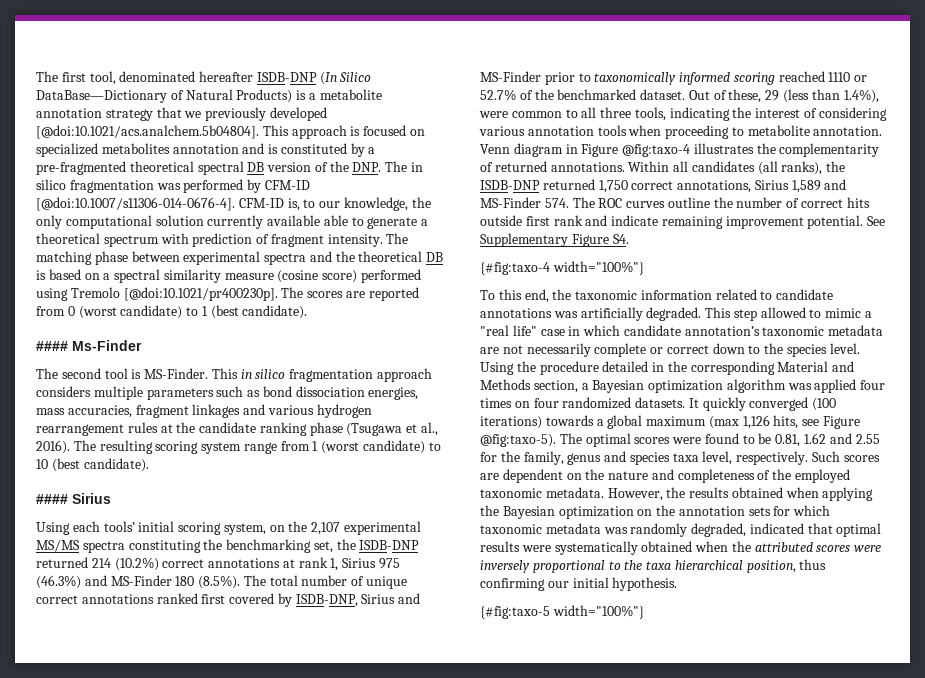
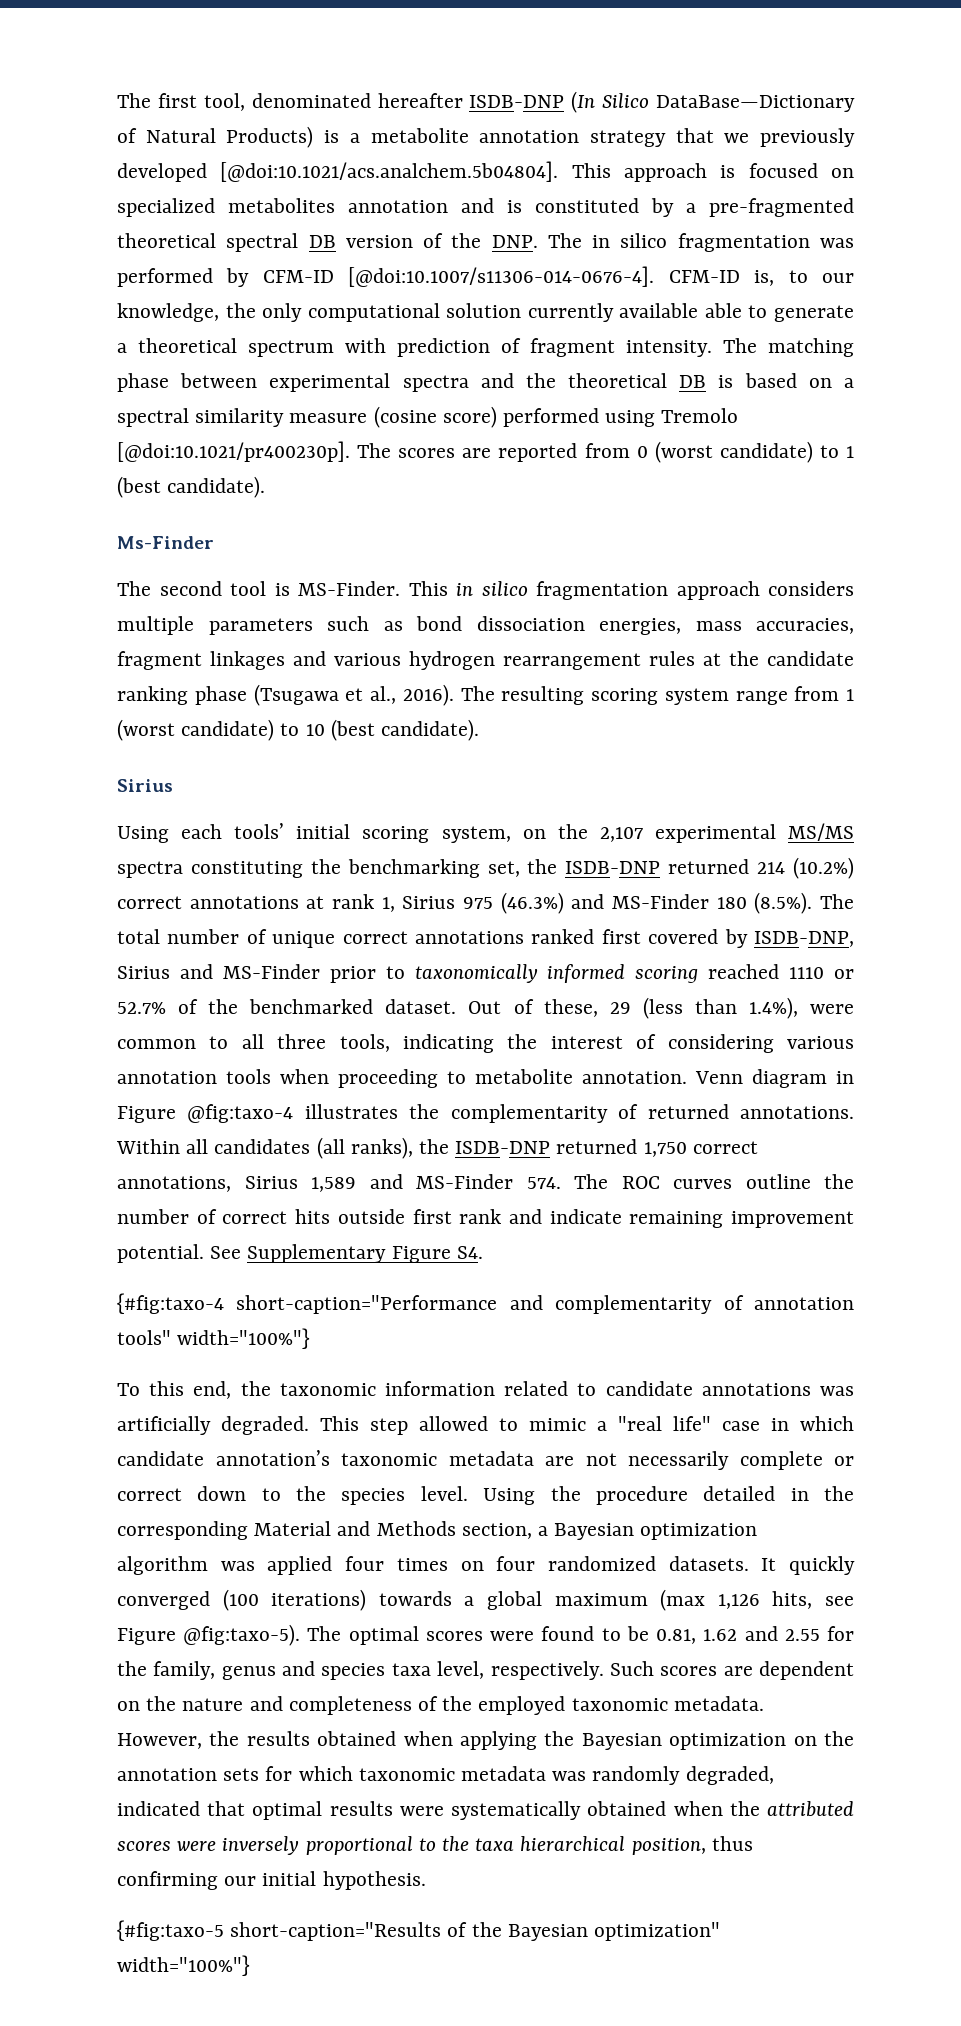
- #### Ms-Finder
+ Ms-Finder
  The resulting scoring system range from 1 (worst candidate) to 10 (best candidate).
- #### Sirius
+ Sirius
- {#fig:taxo-4 width="100%"}
+ {#fig:taxo-4 short-caption="Performance and complementarity of annotation tools" width="100%"}
- {#fig:taxo-5 width="100%"}
+ {#fig:taxo-5 short-caption="Results of the Bayesian optimization" width="100%"}

